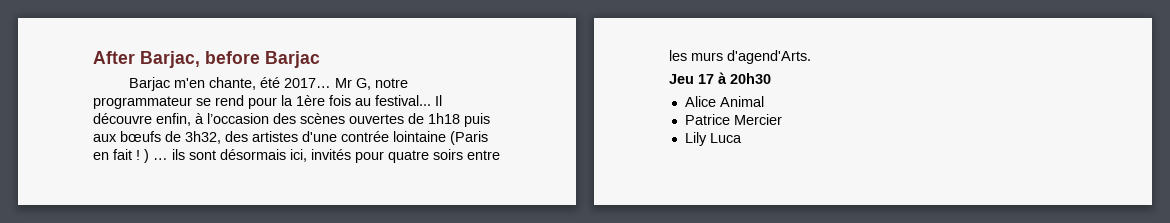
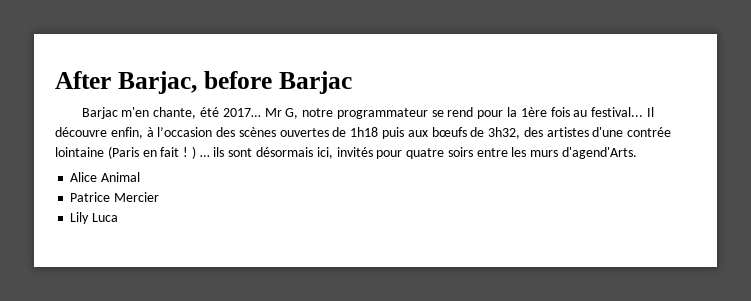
- Jeu 17 à 20h30

